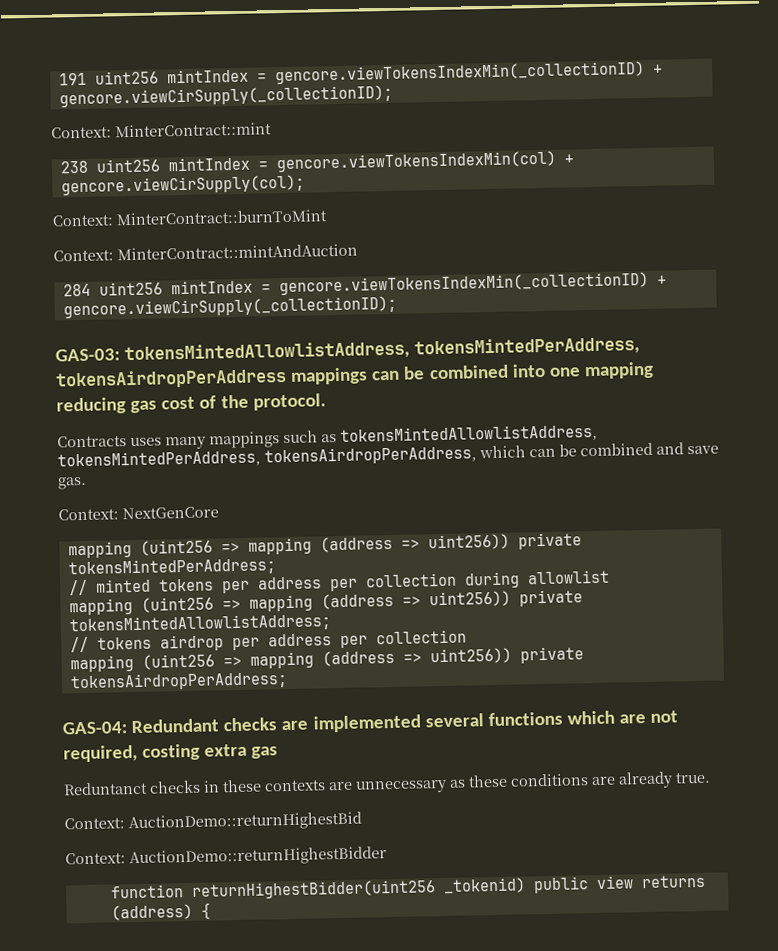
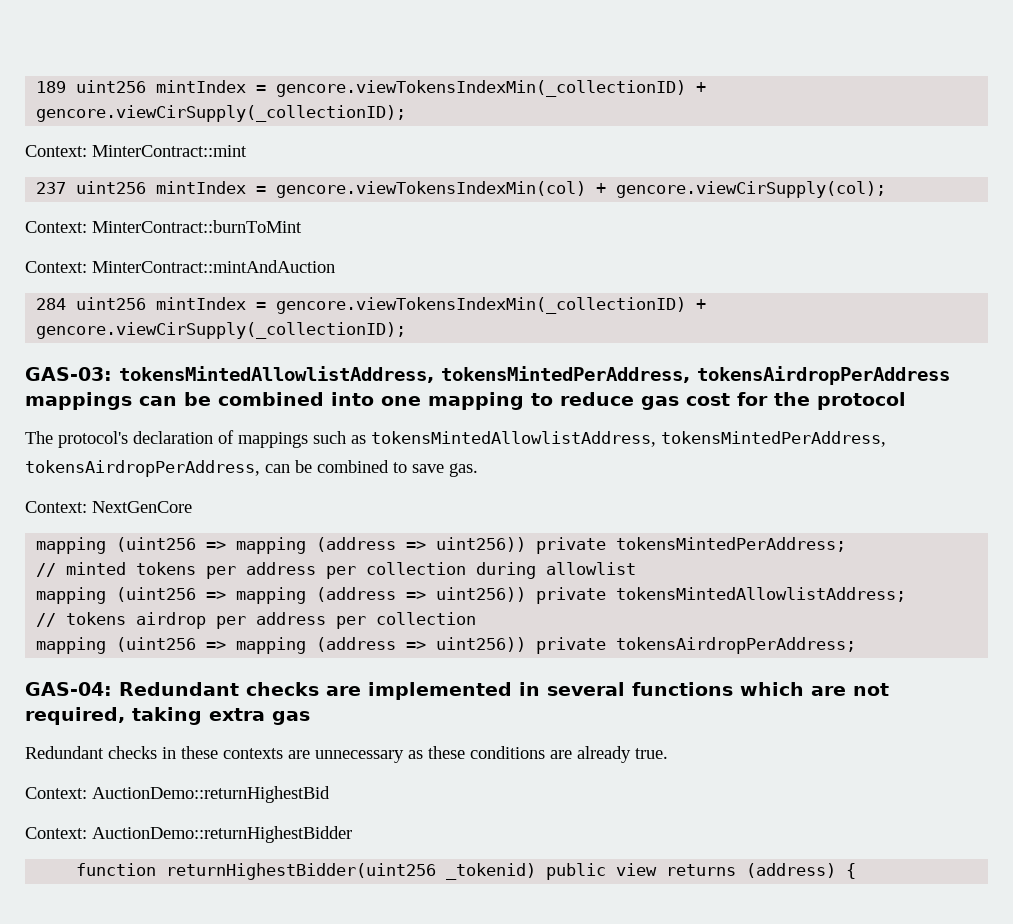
- 191 uint256 mintIndex = gencore.viewTokensIndexMin(_collectionID) + gencore.viewCirSupply(_collectionID);
+ 189 uint256 mintIndex = gencore.viewTokensIndexMin(_collectionID) + gencore.viewCirSupply(_collectionID);
- 238 uint256 mintIndex = gencore.viewTokensIndexMin(col) + gencore.viewCirSupply(col);
+ 237 uint256 mintIndex = gencore.viewTokensIndexMin(col) + gencore.viewCirSupply(col);
- GAS-03: tokensMintedAllowlistAddress, tokensMintedPerAddress, tokensAirdropPerAddress mappings can be combined into one mapping reducing gas cost of the protocol.
- Contracts uses many mappings such as tokensMintedAllowlistAddress, tokensMintedPerAddress, tokensAirdropPerAddress, which can be combined and save gas.
+ GAS-03: tokensMintedAllowlistAddress, tokensMintedPerAddress, tokensAirdropPerAddress mappings can be combined into one mapping to reduce gas cost for the protocol
+ The protocol's declaration of mappings such as tokensMintedAllowlistAddress, tokensMintedPerAddress, tokensAirdropPerAddress, can be combined to save gas.
- GAS-04: Redundant checks are implemented several functions which are not required, costing extra gas
+ GAS-04: Redundant checks are implemented in several functions which are not required, taking extra gas
- Reduntanct checks in these contexts are unnecessary as these conditions are already true.
+ Redundant checks in these contexts are unnecessary as these conditions are already true.

